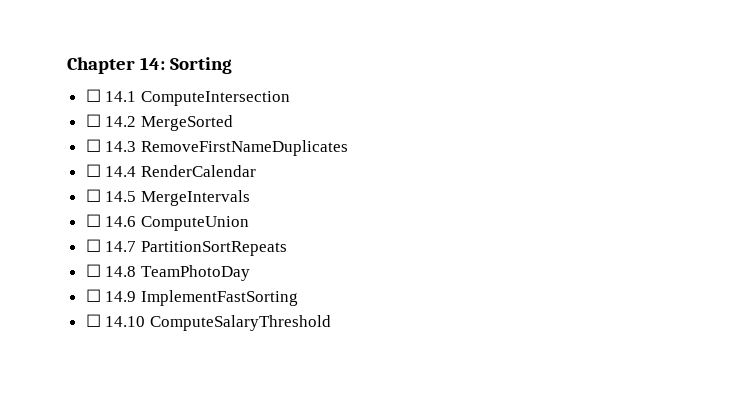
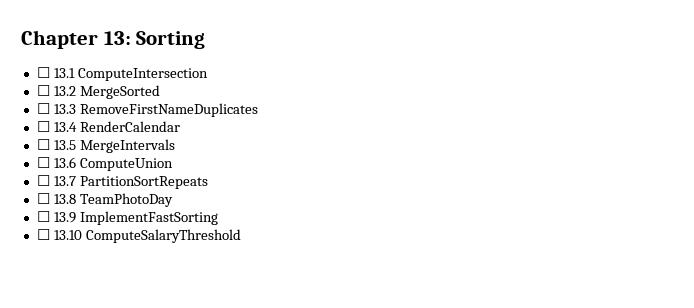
- Chapter 14: Sorting
+ Chapter 13: Sorting
- ☐ 14.1 ComputeIntersection
+ ☐ 13.1 ComputeIntersection
- ☐ 14.2 MergeSorted
+ ☐ 13.2 MergeSorted
- ☐ 14.3 RemoveFirstNameDuplicates
+ ☐ 13.3 RemoveFirstNameDuplicates
- ☐ 14.4 RenderCalendar
+ ☐ 13.4 RenderCalendar
- ☐ 14.5 MergeIntervals
+ ☐ 13.5 MergeIntervals
- ☐ 14.6 ComputeUnion
+ ☐ 13.6 ComputeUnion
- ☐ 14.7 PartitionSortRepeats
+ ☐ 13.7 PartitionSortRepeats
- ☐ 14.8 TeamPhotoDay
+ ☐ 13.8 TeamPhotoDay
- ☐ 14.9 ImplementFastSorting
+ ☐ 13.9 ImplementFastSorting
- ☐ 14.10 ComputeSalaryThreshold
+ ☐ 13.10 ComputeSalaryThreshold

